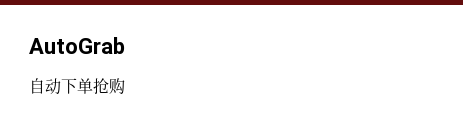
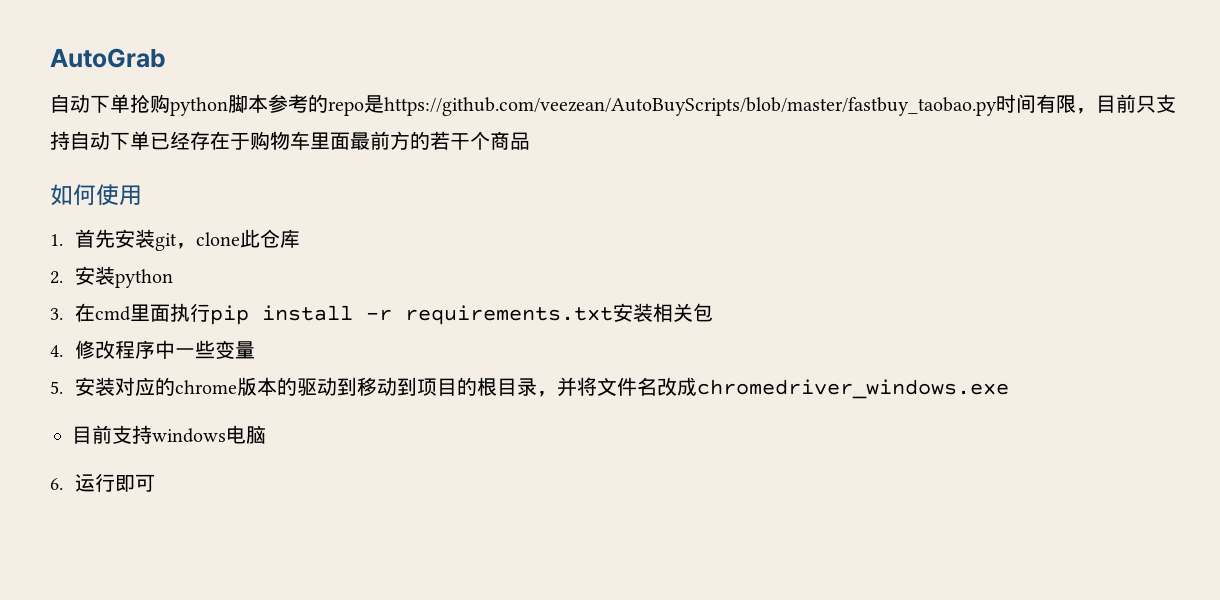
- 自动下单抢购
+ 自动下单抢购python脚本参考的repo是https://github.com/veezean/AutoBuyScripts/blob/master/fastbuy_taobao.py时间有限，目前只支持自动下单已经存在于购物车里面最前方的若干个商品
+ 如何使用
+ 1.首先安装git，clone此仓库
+ 2.安装python
+ 3.在cmd里面执行pip install -r requirements.txt安装相关包
+ 4.修改程序中一些变量
+ 5.安装对应的chrome版本的驱动到移动到项目的根目录，并将文件名改成chromedriver_windows.exe
+ 目前支持windows电脑
+ 6.运行即可

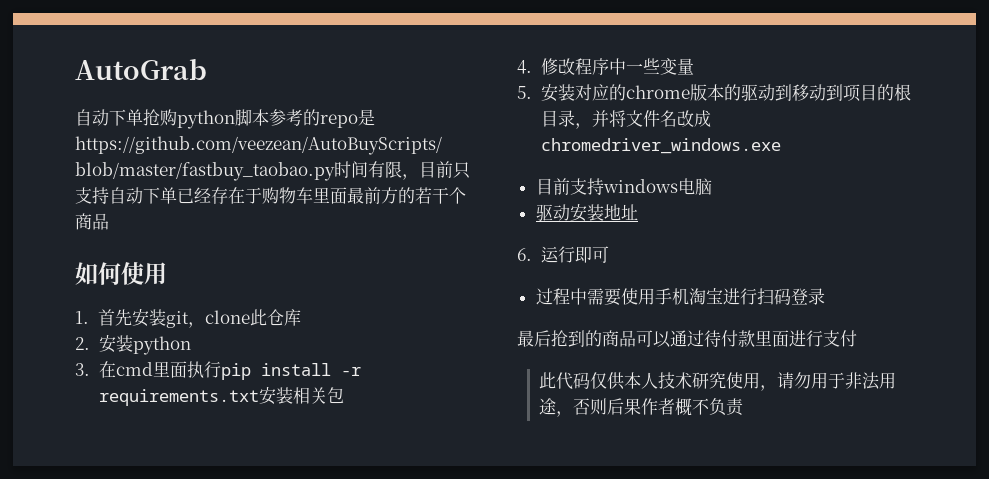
+ 驱动安装地址
+ 过程中需要使用手机淘宝进行扫码登录
+ 最后抢到的商品可以通过待付款里面进行支付
+ 此代码仅供本人技术研究使用，请勿用于非法用途，否则后果作者概不负责

